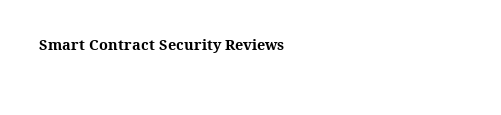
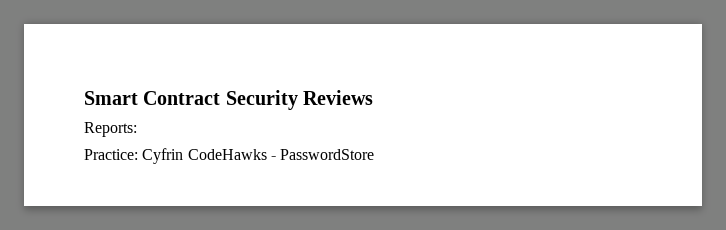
+ Reports:
+ Practice: Cyfrin CodeHawks - PasswordStore

